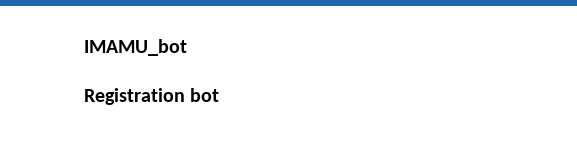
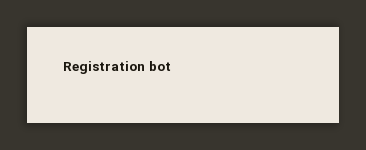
- IMAMU_bot

